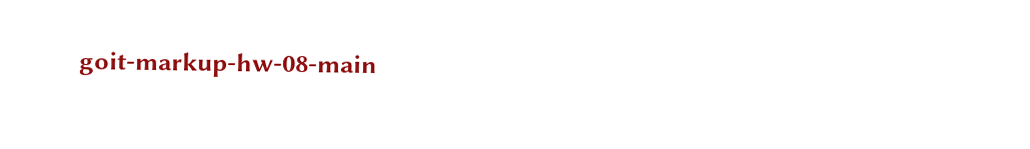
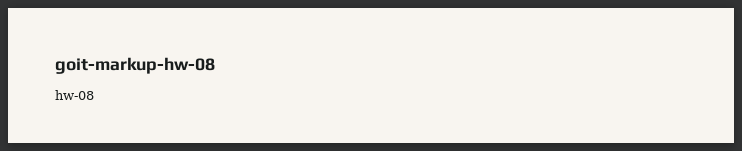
- goit-markup-hw-08-main
+ goit-markup-hw-08
+ hw-08

